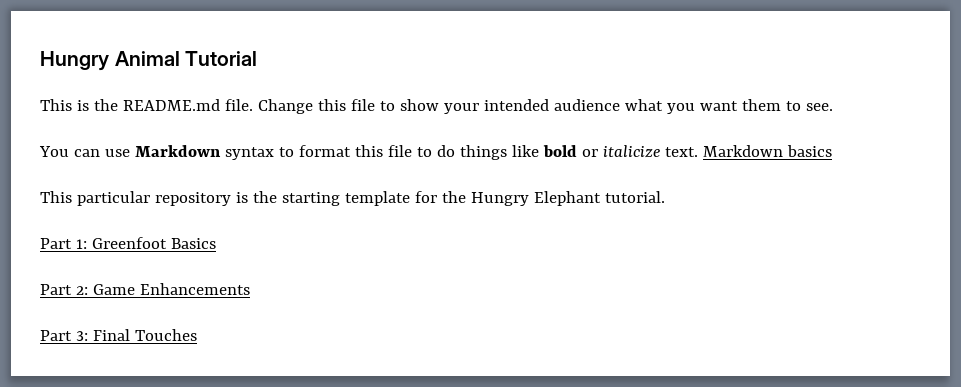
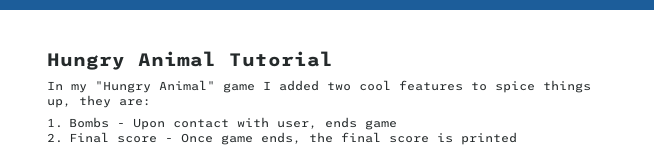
- This is the README.md file. Change this file to show your intended audience what you want them to see.
- You can use Markdown syntax to format this file to do things like bold or italicize text. Markdown basics
- This particular repository is the starting template for the Hungry Elephant tutorial.
- Part 1: Greenfoot Basics
- Part 2: Game Enhancements
- Part 3: Final Touches
+ In my "Hungry Animal" game I added two cool features to spice things up, they are:
+ 1. Bombs - Upon contact with user, ends game
+ 2. Final score - Once game ends, the final score is printed

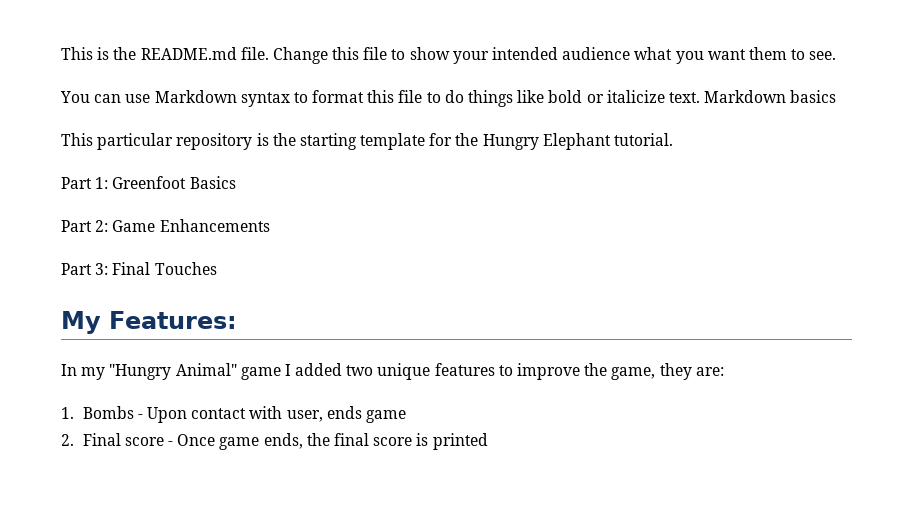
- Hungry Animal Tutorial
+ This is the README.md file. Change this file to show your intended audience what you want them to see.
+ You can use Markdown syntax to format this file to do things like bold or italicize text. Markdown basics
+ This particular repository is the starting template for the Hungry Elephant tutorial.
+ Part 1: Greenfoot Basics
+ Part 2: Game Enhancements
+ Part 3: Final Touches
+ My Features:
- In my "Hungry Animal" game I added two cool features to spice things up, they are:
+ In my "Hungry Animal" game I added two unique features to improve the game, they are:

